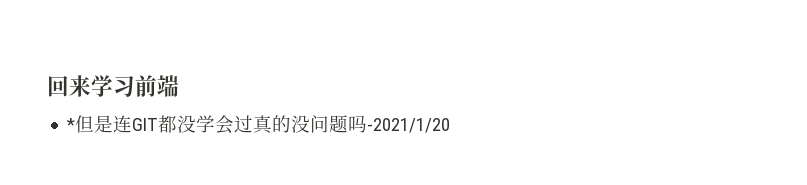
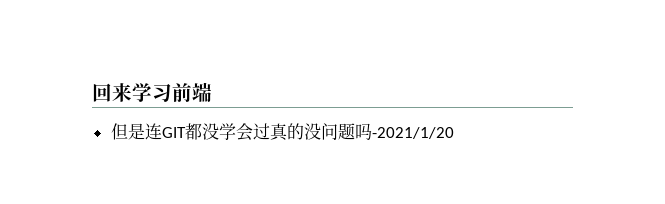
- *但是连GIT都没学会过真的没问题吗-2021/1/20
+ 但是连GIT都没学会过真的没问题吗-2021/1/20

